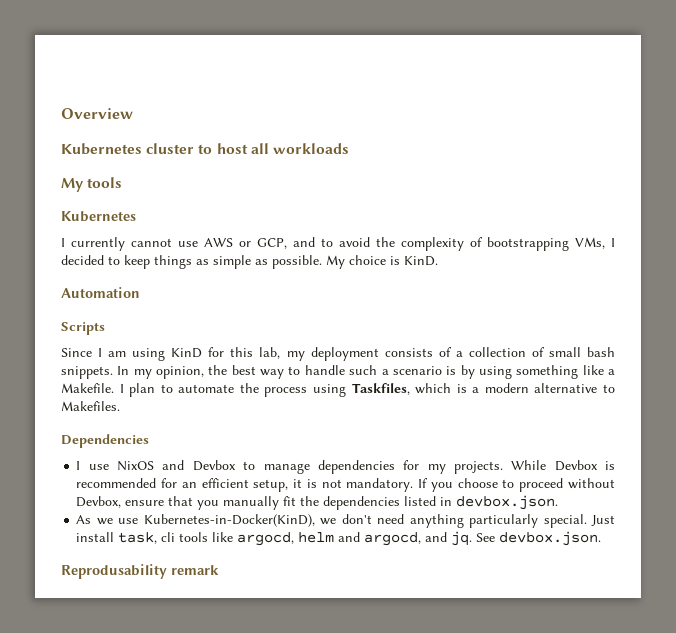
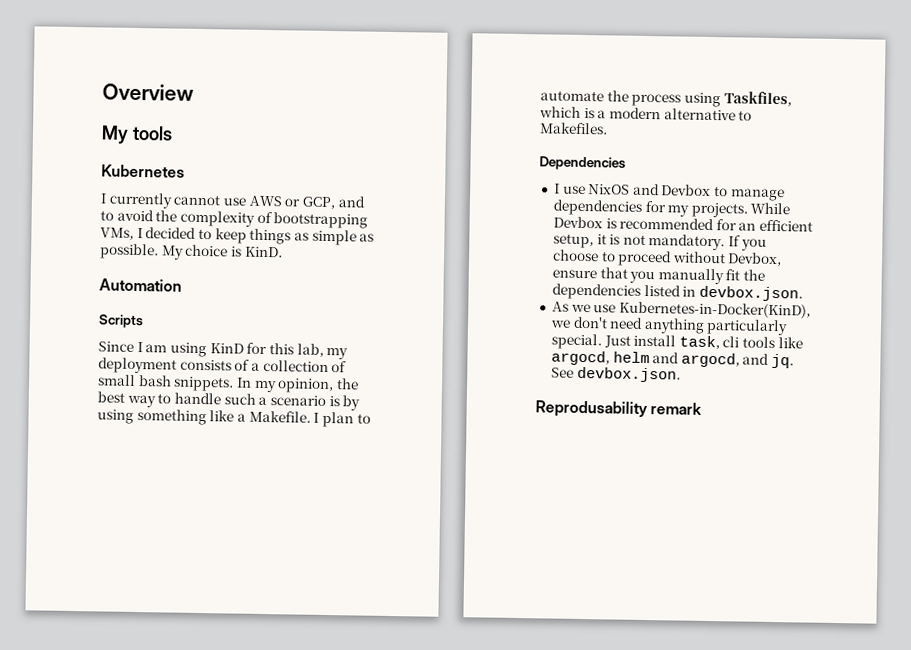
- Kubernetes cluster to host all workloads

